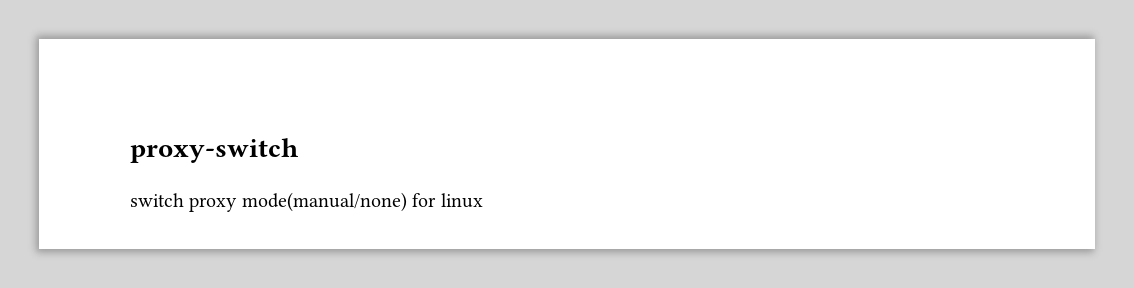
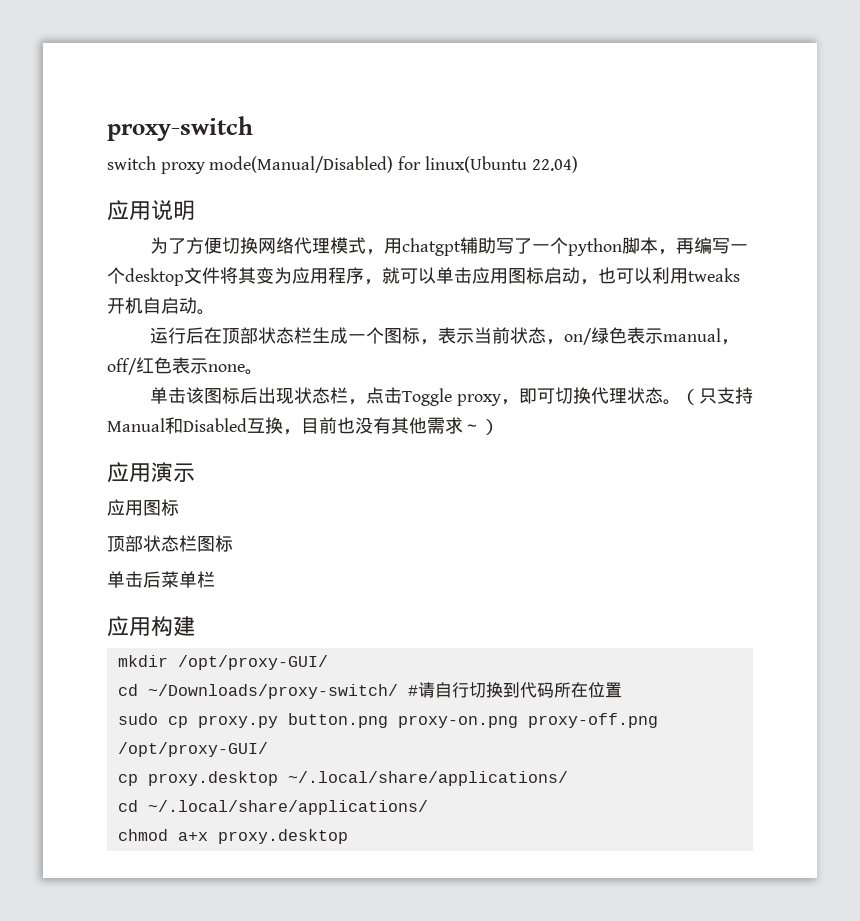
- switch proxy mode(manual/none) for linux
+ switch proxy mode(Manual/Disabled) for linux(Ubuntu 22.04)
+ 应用说明
+ 为了方便切换网络代理模式，用chatgpt辅助写了一个python脚本，再编写一个desktop文件将其变为应用程序，就可以单击应用图标启动，也可以利用tweaks开机自启动。
+ 运行后在顶部状态栏生成一个图标，表示当前状态，on/绿色表示manual，off/红色表示none。
+ 单击该图标后出现状态栏，点击Toggle proxy，即可切换代理状态。（只支持Manual和Disabled互换，目前也没有其他需求～）
+ 应用演示
+ 应用图标
+ 顶部状态栏图标
+ 单击后菜单栏
+ 应用构建
+ mkdir /opt/proxy-GUI/
+ cd ~/Downloads/proxy-switch/ #请自行切换到代码所在位置
+ sudo cp proxy.py button.png proxy-on.png proxy-off.png /opt/proxy-GUI/
+ cp proxy.desktop ~/.local/share/applications/
+ cd ~/.local/share/applications/
+ chmod a+x proxy.desktop

